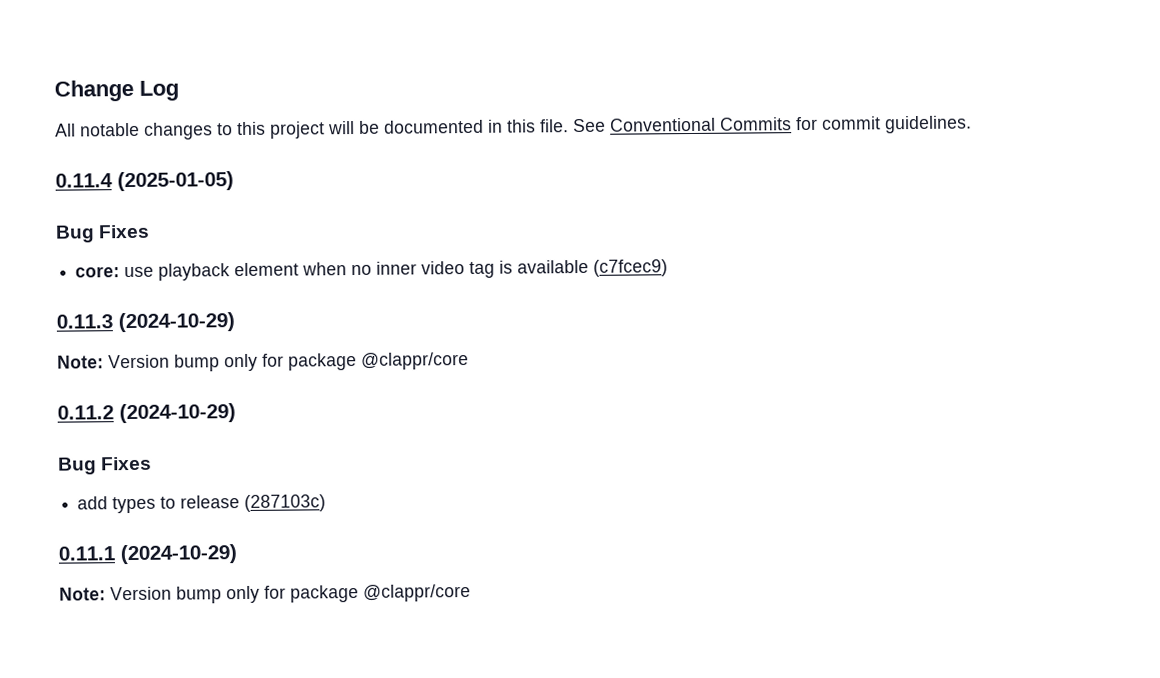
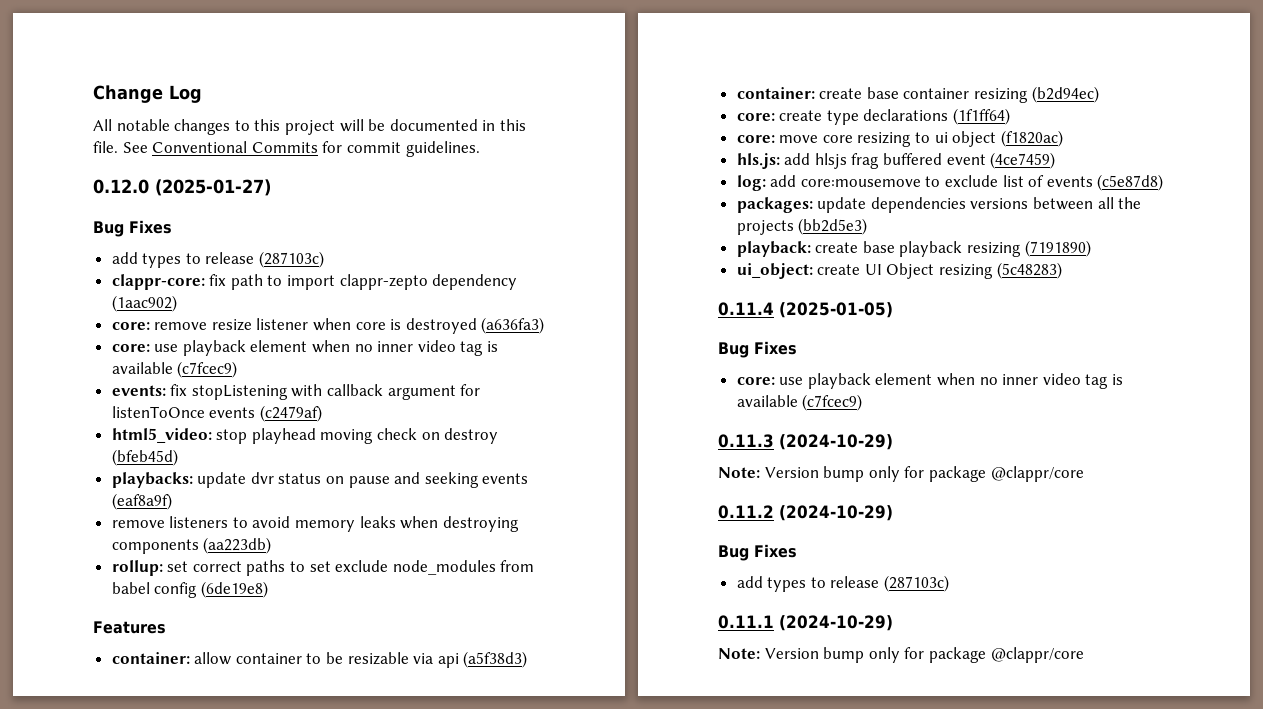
+ 0.12.0 (2025-01-27)
+ Bug Fixes
+ add types to release (287103c)
+ clappr-core: fix path to import clappr-zepto dependency (1aac902)
+ core: remove resize listener when core is destroyed (a636fa3)
+ core: use playback element when no inner video tag is available (c7fcec9)
+ events: fix stopListening with callback argument for listenToOnce events (c2479af)
+ html5_video: stop playhead moving check on destroy (bfeb45d)
+ playbacks: update dvr status on pause and seeking events (eaf8a9f)
+ remove listeners to avoid memory leaks when destroying components (aa223db)
+ rollup: set correct paths to set exclude node_modules from babel config (6de19e8)
+ Features
+ container: allow container to be resizable via api (a5f38d3)
+ container: create base container resizing (b2d94ec)
+ core: create type declarations (1f1ff64)
+ core: move core resizing to ui object (f1820ac)
+ hls.js: add hlsjs frag buffered event (4ce7459)
+ log: add core:mousemove to exclude list of events (c5e87d8)
+ packages: update dependencies versions between all the projects (bb2d5e3)
+ playback: create base playback resizing (7191890)
+ ui_object: create UI Object resizing (5c48283)

